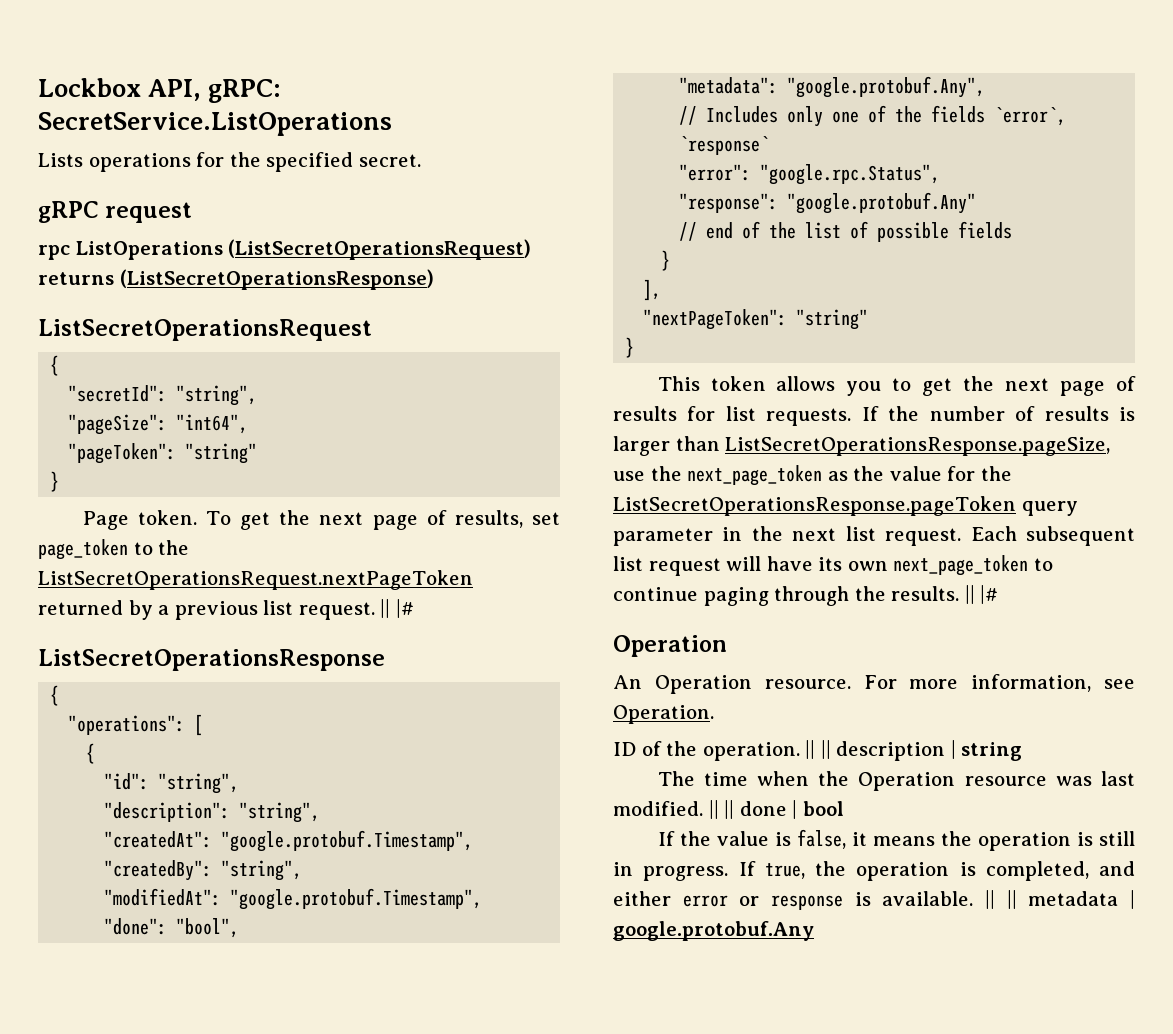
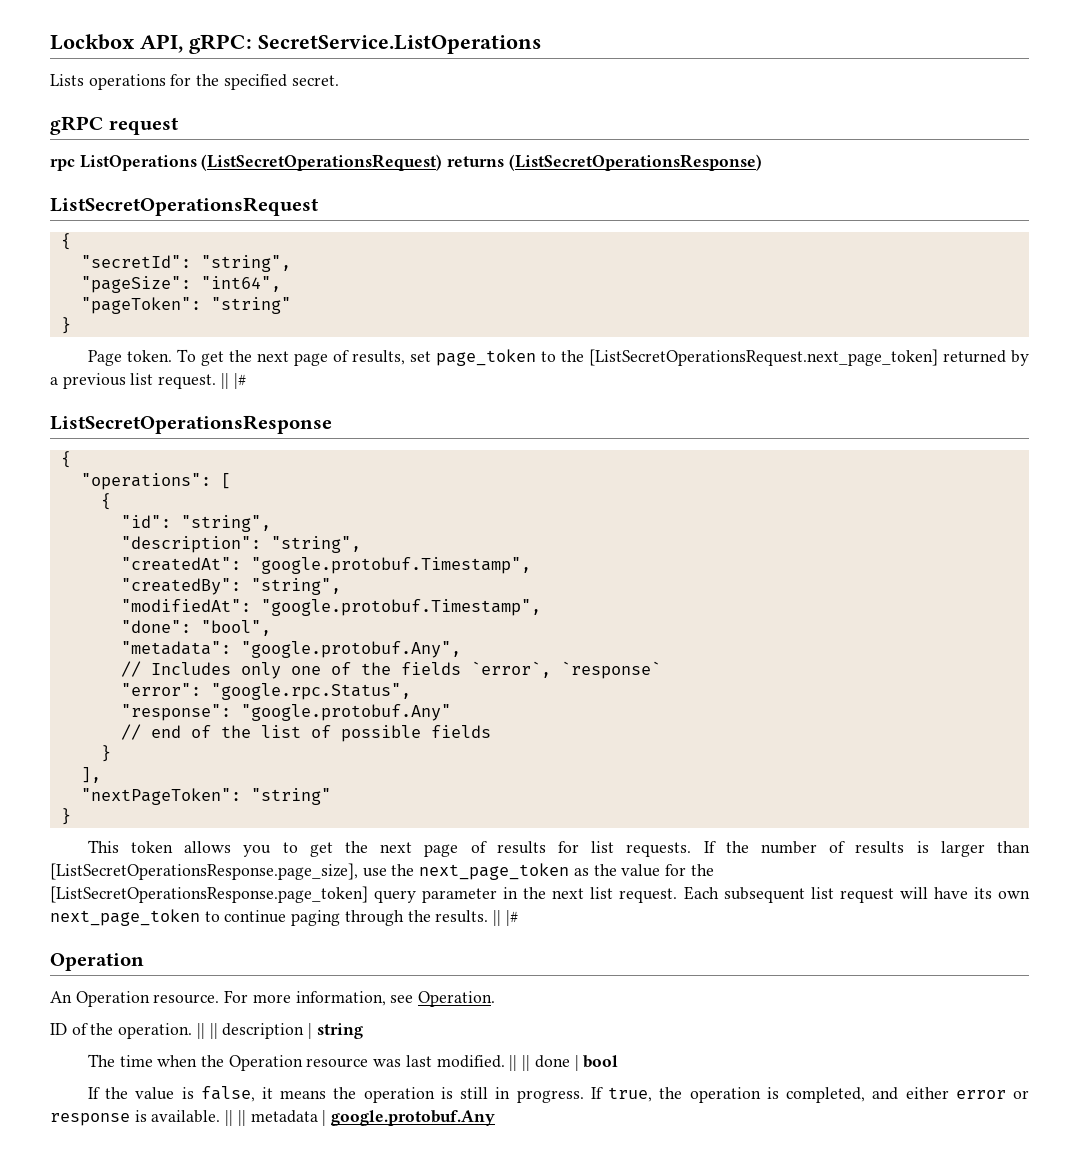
- To get the next page of results, set page_token to the ListSecretOperationsRequest.nextPageToken returned by a previous list request.
+ To get the next page of results, set page_token to the [ListSecretOperationsRequest.next_page_token] returned by a previous list request.
- If the number of results is larger than ListSecretOperationsResponse.pageSize, use the next_page_token as the value for the ListSecretOperationsResponse.pageToken query parameter in the next list request.
+ If the number of results is larger than [ListSecretOperationsResponse.page_size], use the next_page_token as the value for the [ListSecretOperationsResponse.page_token] query parameter in the next list request.

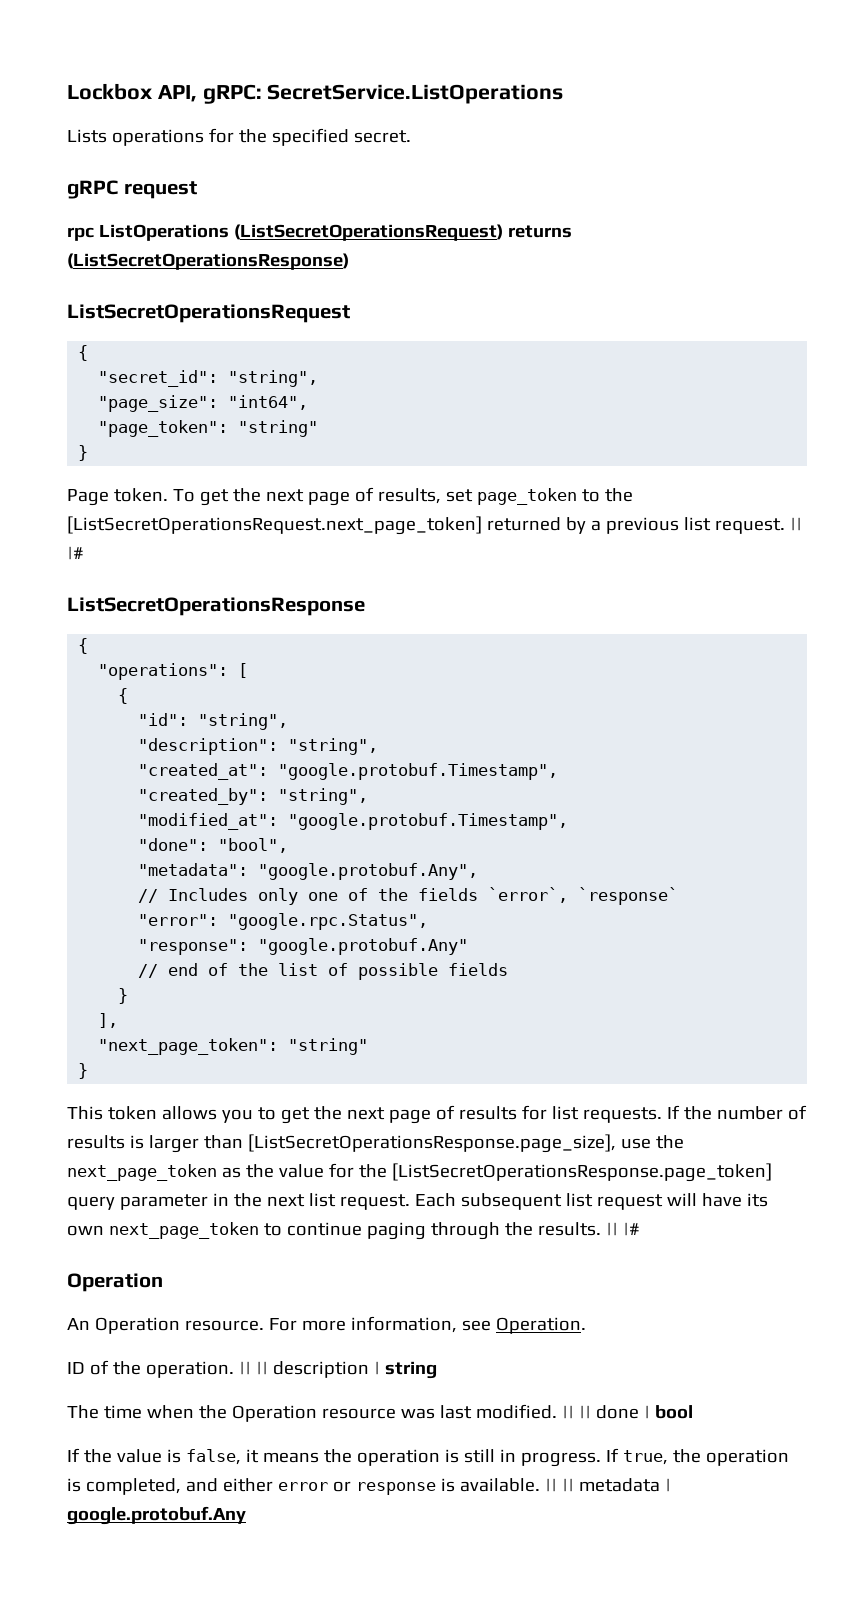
- "secretId": "string",
- "pageSize": "int64",
+ "secret_id": "string",
+ "page_size": "int64",
- "pageToken": "string"
+ "page_token": "string"
- "createdAt": "google.protobuf.Timestamp",
- "createdBy": "string",
- "modifiedAt": "google.protobuf.Timestamp",
+ "created_at": "google.protobuf.Timestamp",
+ "created_by": "string",
+ "modified_at": "google.protobuf.Timestamp",
- "nextPageToken": "string"
+ "next_page_token": "string"

